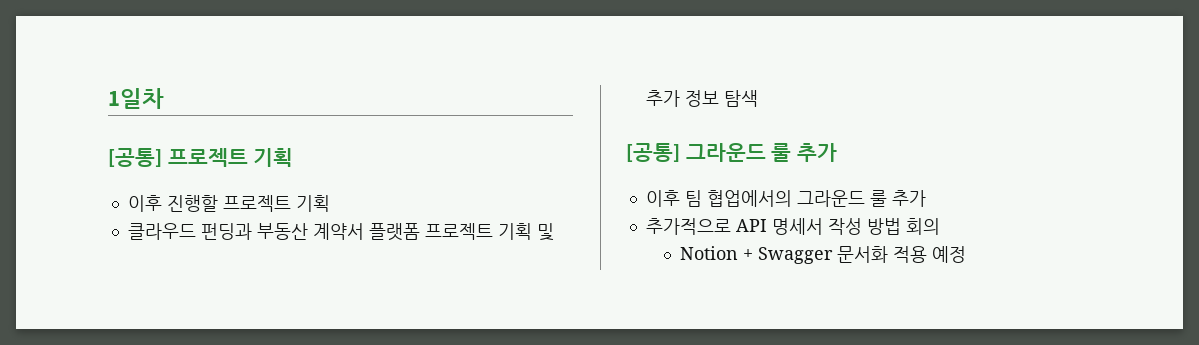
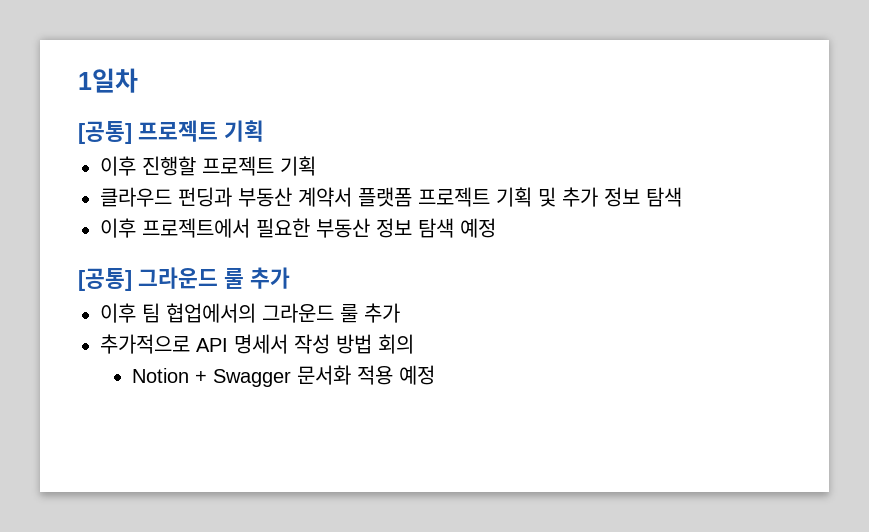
+ 이후 프로젝트에서 필요한 부동산 정보 탐색 예정

